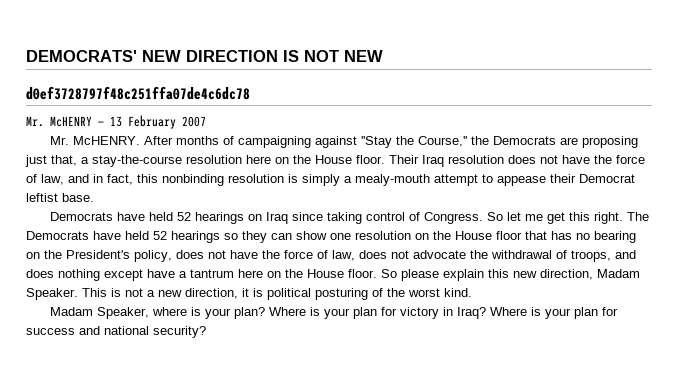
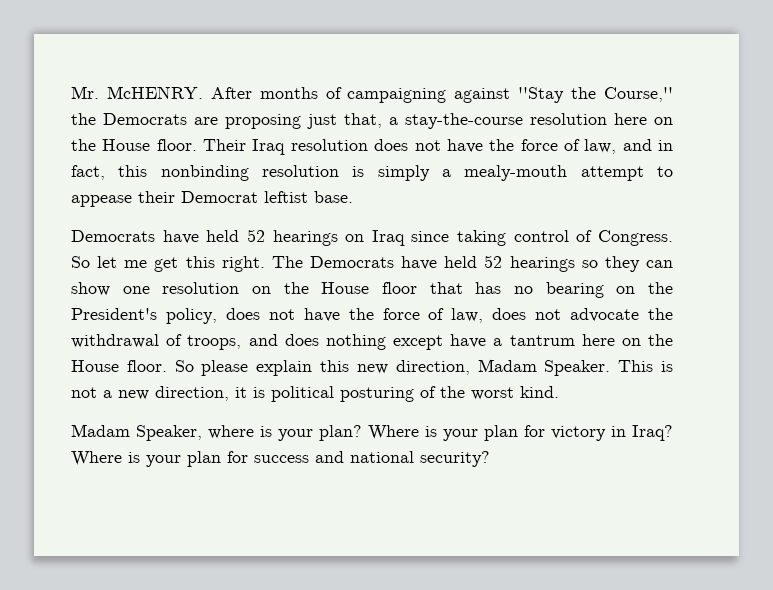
- DEMOCRATS' NEW DIRECTION IS NOT NEW
- d0ef3728797f48c251ffa07de4c6dc78
- Mr. McHENRY — 13 February 2007

